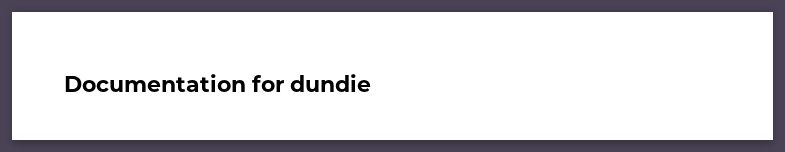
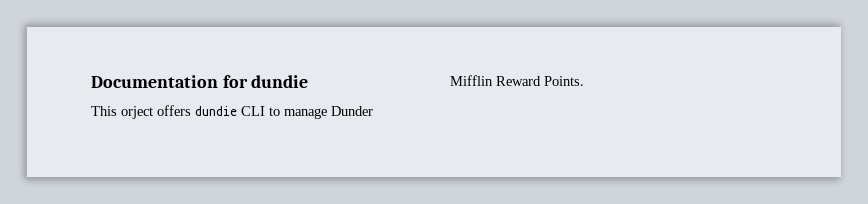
+ This orject offers dundie CLI to manage Dunder Mifflin Reward Points.

